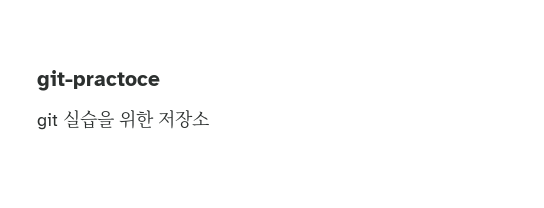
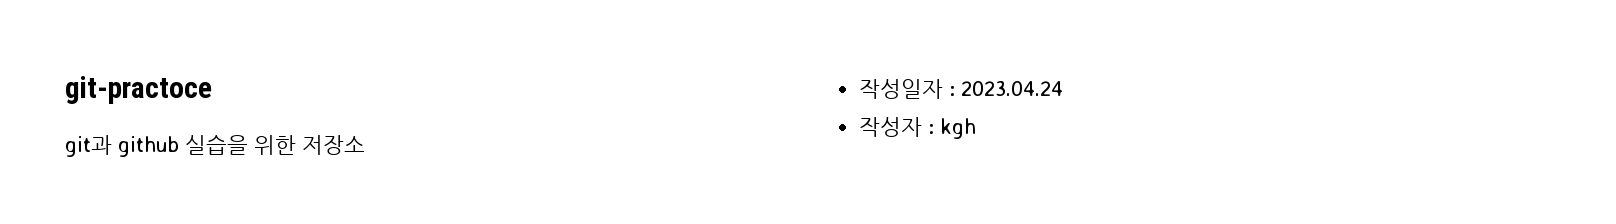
- git 실습을 위한 저장소
+ git과 github 실습을 위한 저장소
+ 작성일자 : 2023.04.24
+ 작성자 : kgh

